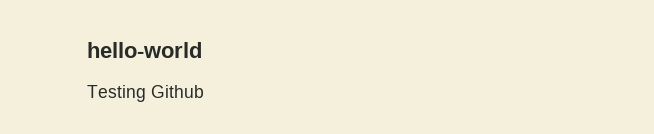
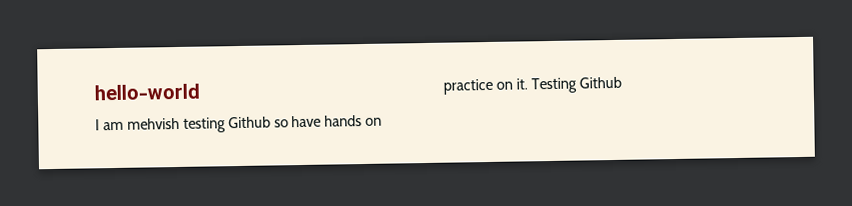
+ I am mehvish testing Github so have hands on practice on it.

